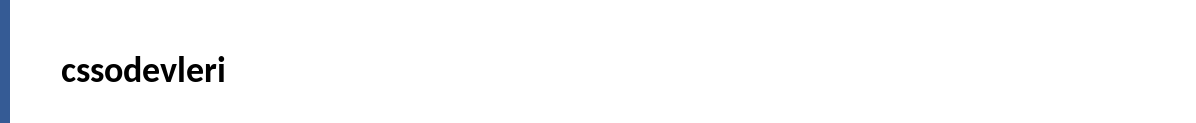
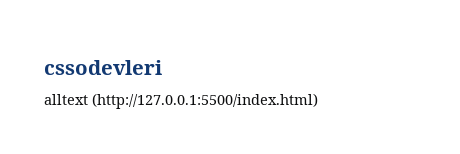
+ alltext (http://127.0.0.1:5500/index.html)

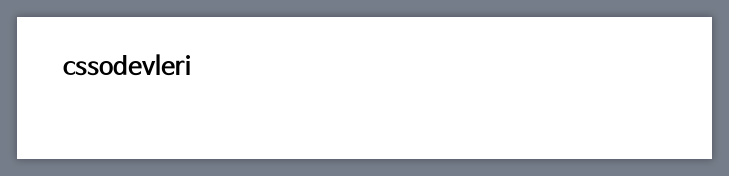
- alltext (http://127.0.0.1:5500/index.html)

